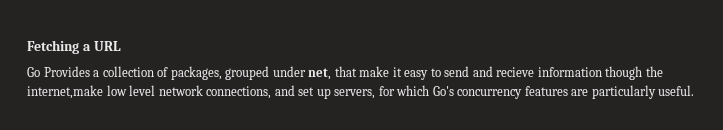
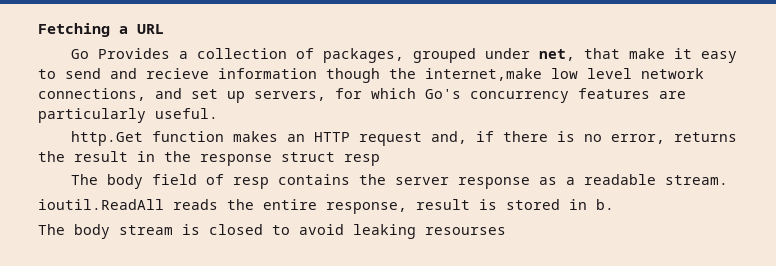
+ http.Get function makes an HTTP request and, if there is no error, returns the result in the response struct resp
+ The body field of resp contains the server response as a readable stream.
+ ioutil.ReadAll reads the entire response, result is stored in b.
+ The body stream is closed to avoid leaking resourses

